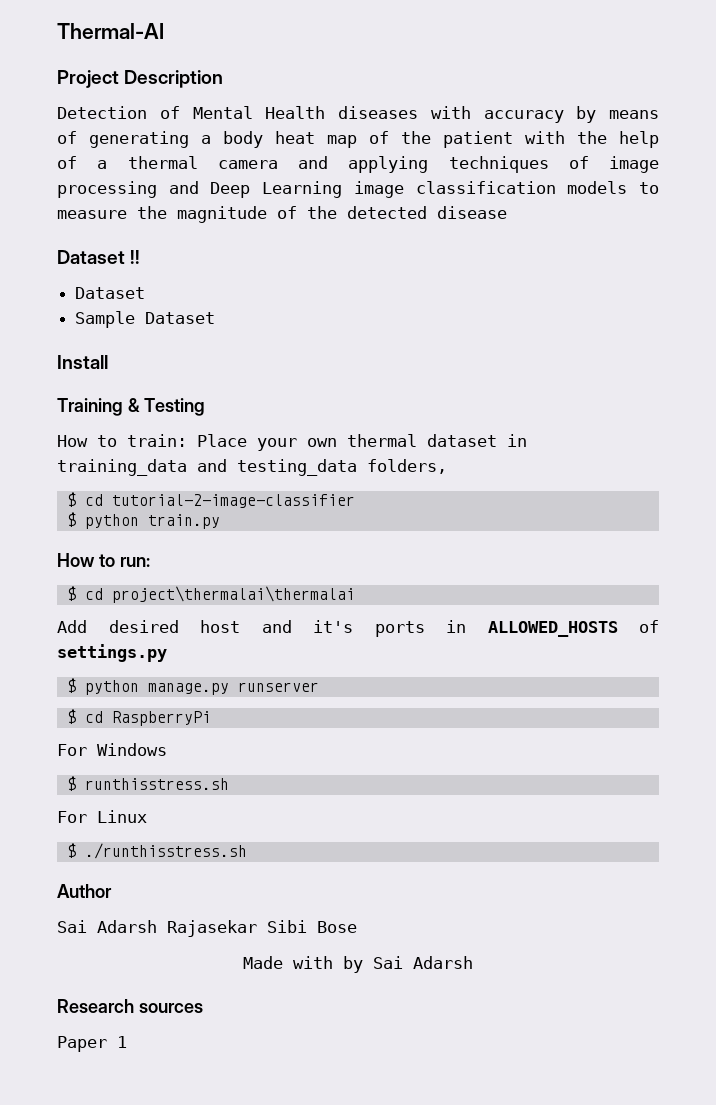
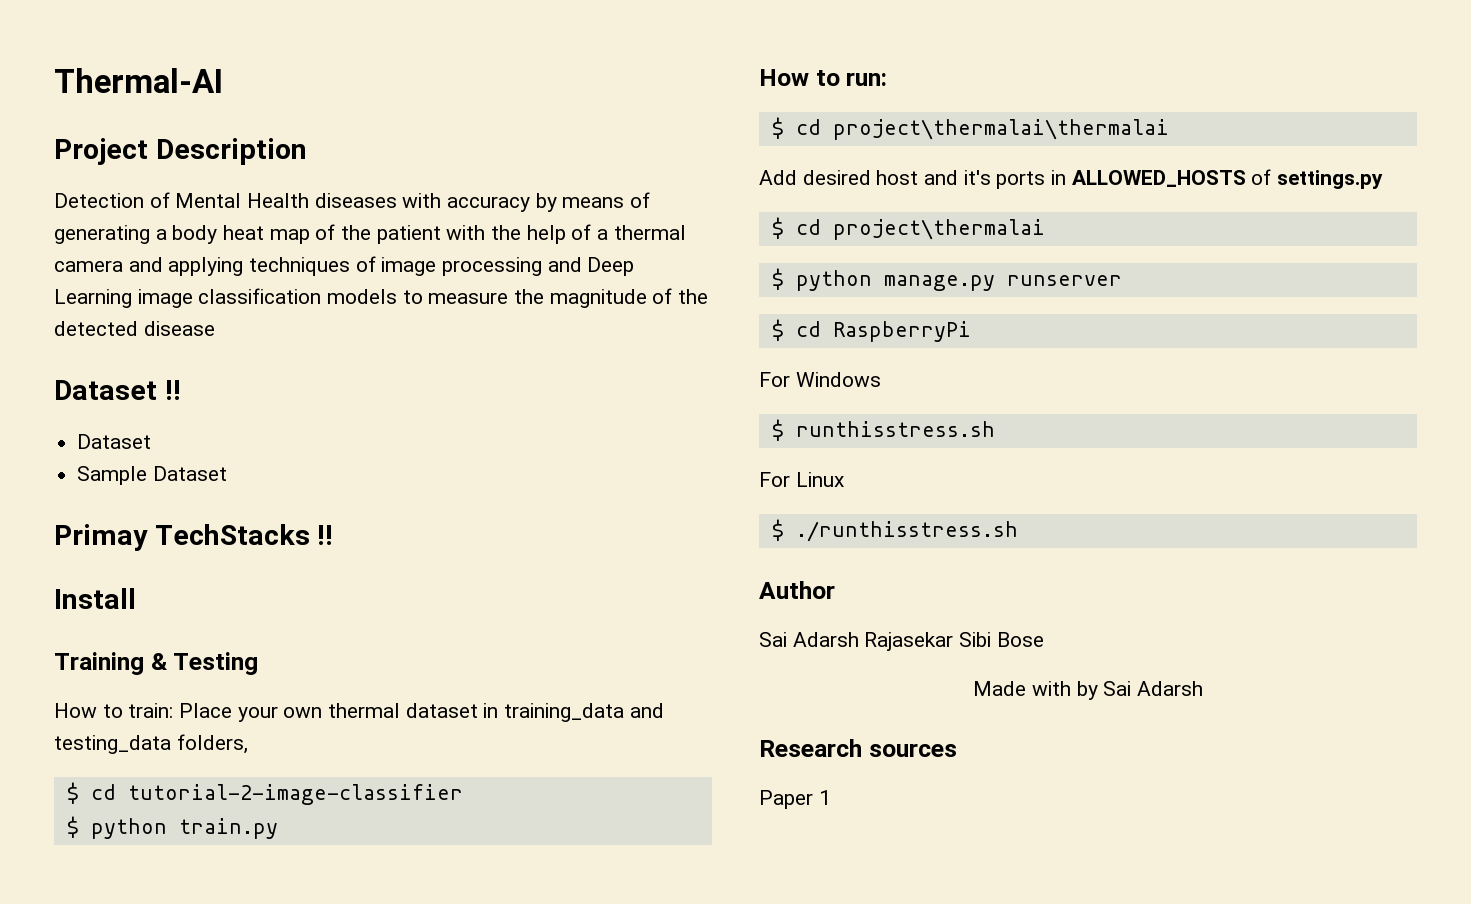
+ Primay TechStacks !!
+ $ cd project\thermalai

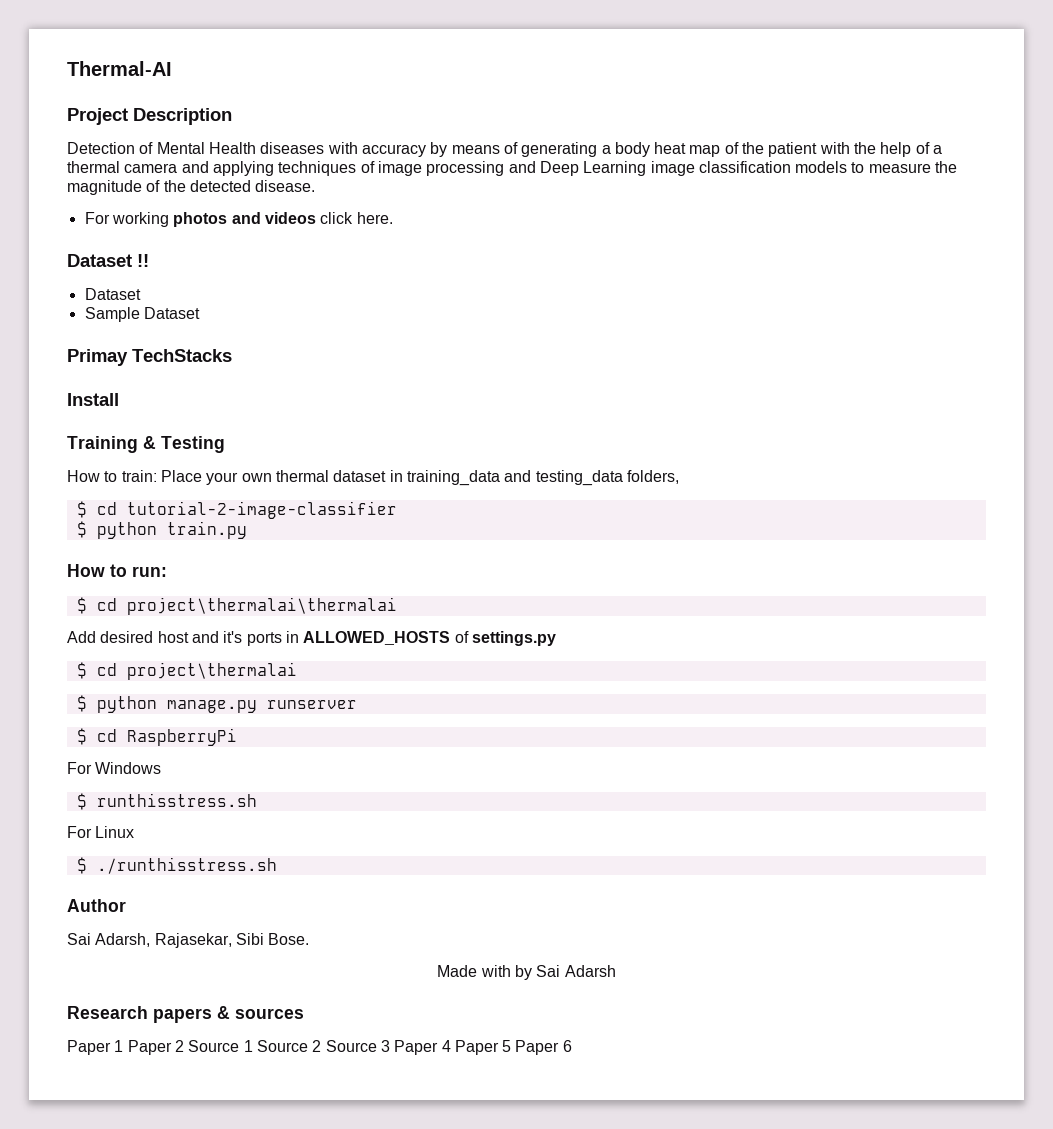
- Detection of Mental Health diseases with accuracy by means of generating a body heat map of the patient with the help of a thermal camera and applying techniques of image processing and Deep Learning image classification models to measure the magnitude of the detected disease
+ Detection of Mental Health diseases with accuracy by means of generating a body heat map of the patient with the help of a thermal camera and applying techniques of image processing and Deep Learning image classification models to measure the magnitude of the detected disease.
+ For working photos and videos click here.
- Primay TechStacks !!
+ Primay TechStacks
- Sai Adarsh Rajasekar Sibi Bose
+ Sai Adarsh, Rajasekar, Sibi Bose.
- Research sources
+ Research papers & sources
- Paper 1
+ Paper 1 Paper 2 Source 1 Source 2 Source 3 Paper 4 Paper 5 Paper 6

